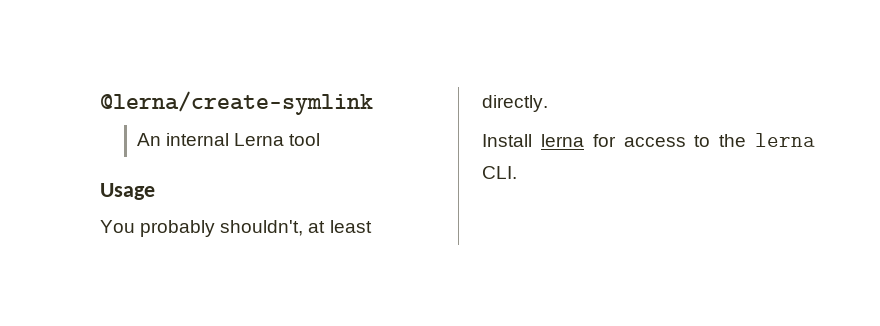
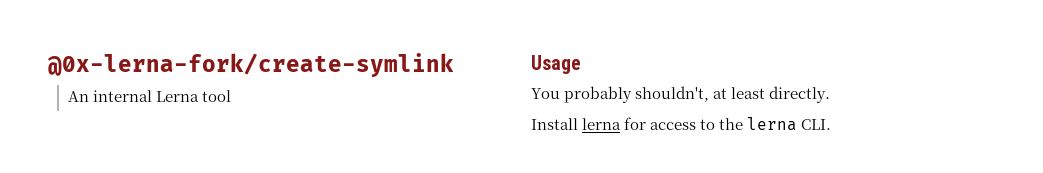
- @lerna/create-symlink
+ @0x-lerna-fork/create-symlink

